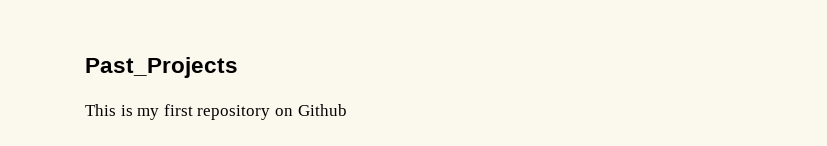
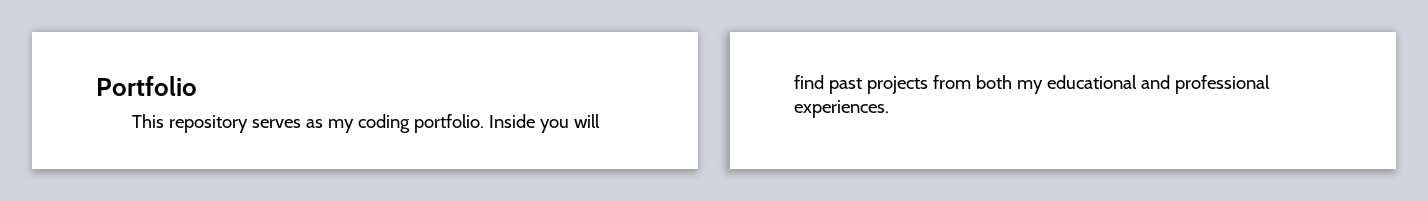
- Past_Projects
+ Portfolio
- This is my first repository on Github
+ This repository serves as my coding portfolio. Inside you will find past projects from both my educational and professional experiences.

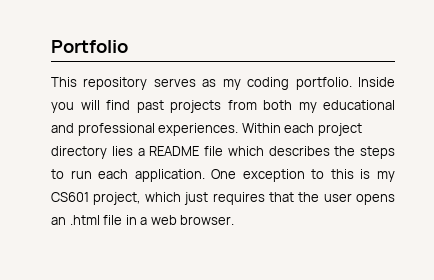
+ Within each project directory lies a README file which describes the steps to run each application. One exception to this is my CS601 project, which just requires that the user opens an .html file in a web browser.

